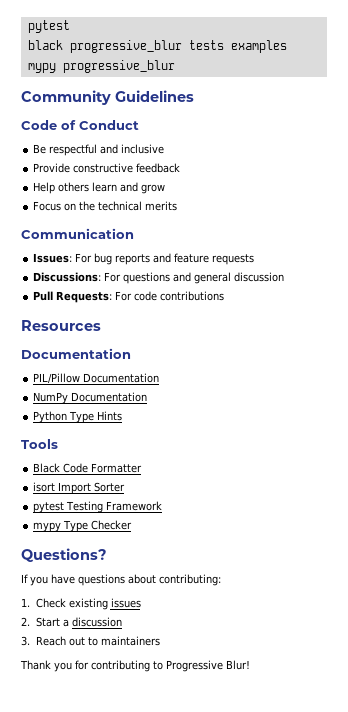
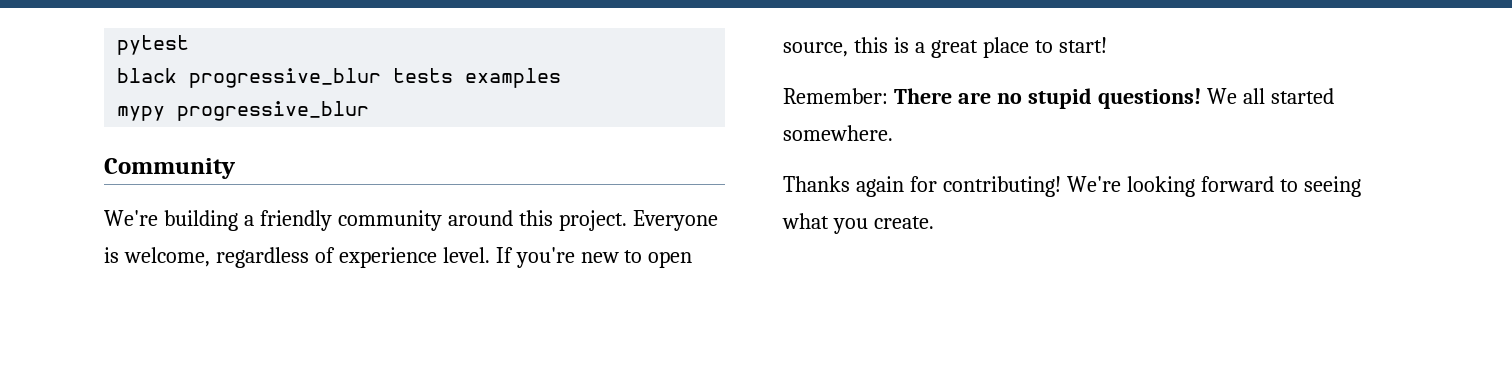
- Community Guidelines
- Code of Conduct
- Be respectful and inclusive
- Provide constructive feedback
- Help others learn and grow
- Focus on the technical merits
- Communication
- Issues: For bug reports and feature requests
- Discussions: For questions and general discussion
- Pull Requests: For code contributions
- Resources
- Documentation
- PIL/Pillow Documentation
- NumPy Documentation
- Python Type Hints
- Tools
- Black Code Formatter
- isort Import Sorter
- pytest Testing Framework
- mypy Type Checker
- Questions?
- If you have questions about contributing:
- 1. Check existing issues
- 2. Start a discussion
- 3. Reach out to maintainers
- Thank you for contributing to Progressive Blur!
+ Community
+ We're building a friendly community around this project. Everyone is welcome, regardless of experience level. If you're new to open source, this is a great place to start!
+ Remember: There are no stupid questions! We all started somewhere.
+ Thanks again for contributing! We're looking forward to seeing what you create.

